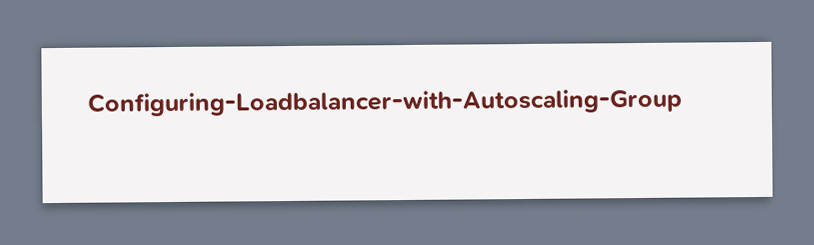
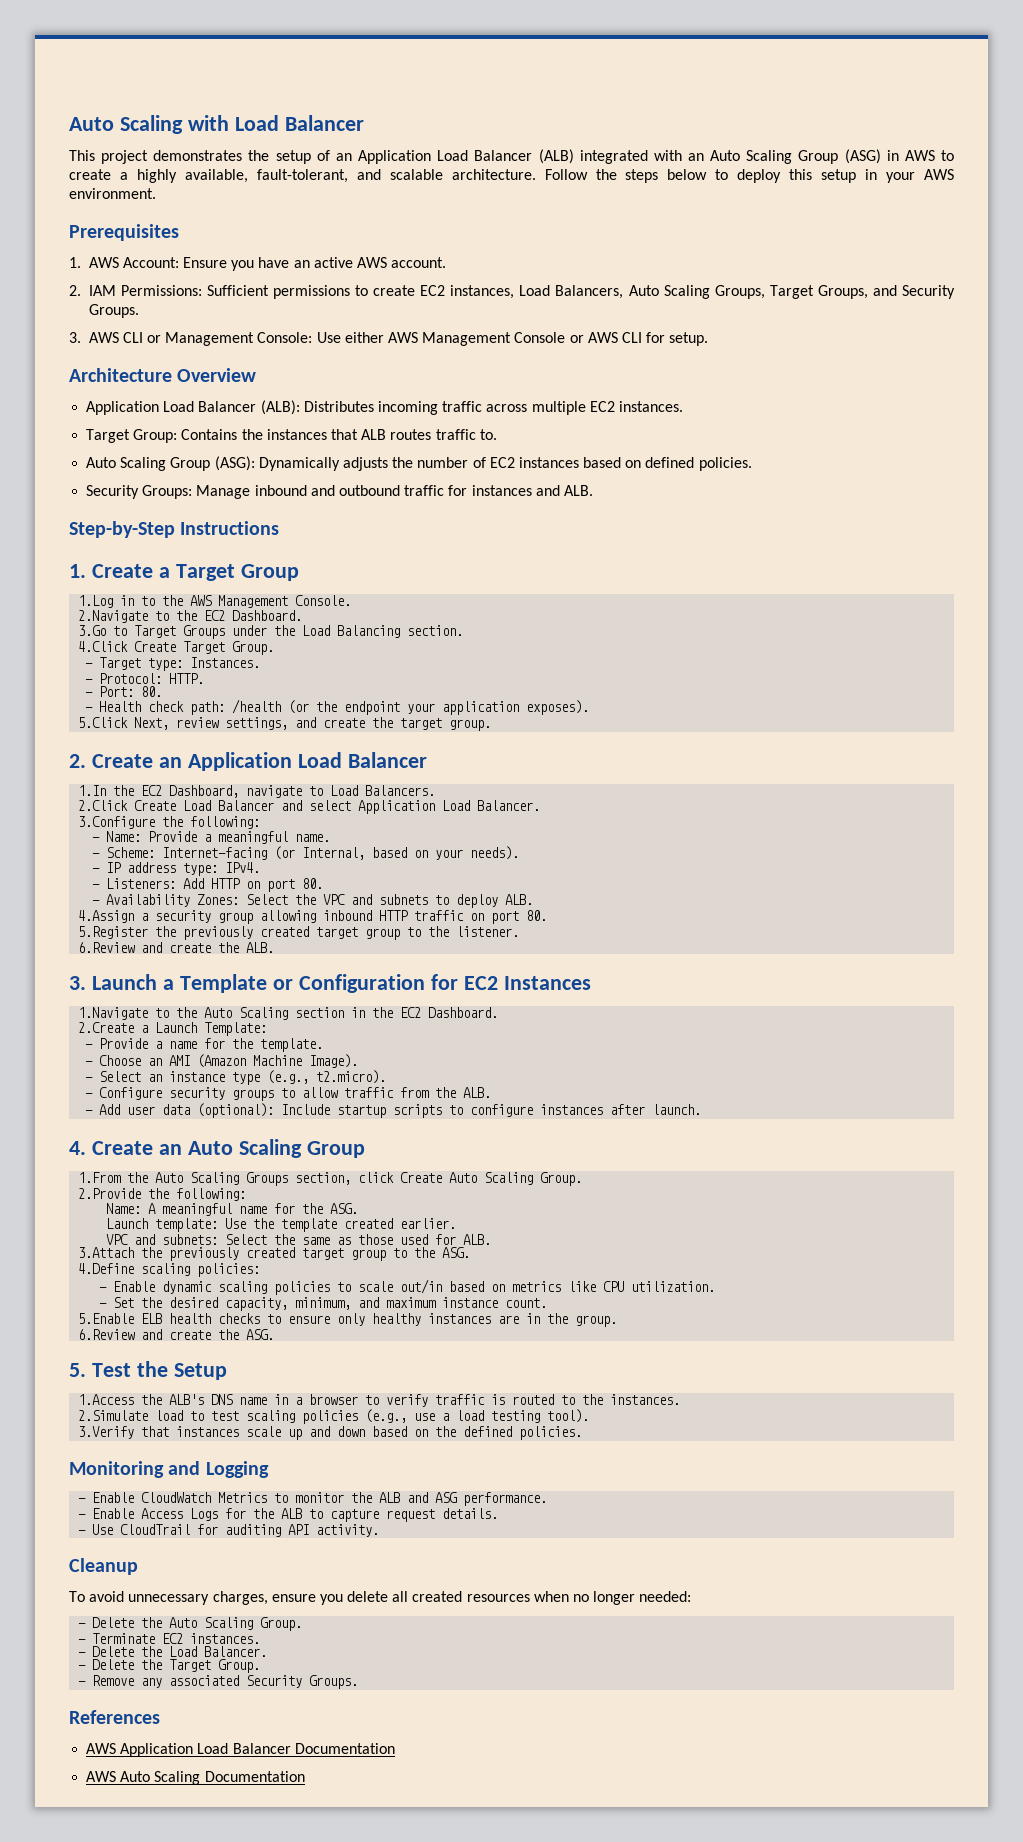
- Configuring-Loadbalancer-with-Autoscaling-Group
+ Auto Scaling with Load Balancer
+ This project demonstrates the setup of an Application Load Balancer (ALB) integrated with an Auto Scaling Group (ASG) in AWS to create a highly available, fault-tolerant, and scalable architecture. Follow the steps below to deploy this setup in your AWS environment.
+ Prerequisites
+ 1. AWS Account: Ensure you have an active AWS account.
+ 2. IAM Permissions: Sufficient permissions to create EC2 instances, Load Balancers, Auto Scaling Groups, Target Groups, and Security Groups.
+ 3. AWS CLI or Management Console: Use either AWS Management Console or AWS CLI for setup.
+ Architecture Overview
+ Application Load Balancer (ALB): Distributes incoming traffic across multiple EC2 instances.
+ Target Group: Contains the instances that ALB routes traffic to.
+ Auto Scaling Group (ASG): Dynamically adjusts the number of EC2 instances based on defined policies.
+ Security Groups: Manage inbound and outbound traffic for instances and ALB.
+ Step-by-Step Instructions
+ 1. Create a Target Group
+ 1.Log in to the AWS Management Console.
+ 2.Navigate to the EC2 Dashboard.
+ 3.Go to Target Groups under the Load Balancing section.
+ 4.Click Create Target Group.
+ - Target type: Instances.
+ - Protocol: HTTP.
+ - Port: 80.
+ - Health check path: /health (or the endpoint your application exposes).
+ 5.Click Next, review settings, and create the target group.
+ 2. Create an Application Load Balancer
+ 1.In the EC2 Dashboard, navigate to Load Balancers.
+ 2.Click Create Load Balancer and select Application Load Balancer.
+ 3.Configure the following:
+ - Name: Provide a meaningful name.
+ - Scheme: Internet-facing (or Internal, based on your needs).
+ - IP address type: IPv4.
+ - Listeners: Add HTTP on port 80.
+ - Availability Zones: Select the VPC and subnets to deploy ALB.
+ 4.Assign a security group allowing inbound HTTP traffic on port 80.
+ 5.Register the previously created target group to the listener.
+ 6.Review and create the ALB.
+ 3. Launch a Template or Configuration for EC2 Instances
+ 1.Navigate to the Auto Scaling section in the EC2 Dashboard.
+ 2.Create a Launch Template:
+ - Provide a name for the template.
+ - Choose an AMI (Amazon Machine Image).
+ - Select an instance type (e.g., t2.micro).
+ - Configure security groups to allow traffic from the ALB.
+ - Add user data (optional): Include startup scripts to configure instances after launch.
+ 4. Create an Auto Scaling Group
+ 1.From the Auto Scaling Groups section, click Create Auto Scaling Group.
+ 2.Provide the following:
+ Name: A meaningful name for the ASG.
+ Launch template: Use the template created earlier.
+ VPC and subnets: Select the same as those used for ALB.
+ 3.Attach the previously created target group to the ASG.
+ 4.Define scaling policies:
+ - Enable dynamic scaling policies to scale out/in based on metrics like CPU utilization.
+ - Set the desired capacity, minimum, and maximum instance count.
+ 5.Enable ELB health checks to ensure only healthy instances are in the group.
+ 6.Review and create the ASG.
+ 5. Test the Setup
+ 1.Access the ALB's DNS name in a browser to verify traffic is routed to the instances.
+ 2.Simulate load to test scaling policies (e.g., use a load testing tool).
+ 3.Verify that instances scale up and down based on the defined policies.
+ Monitoring and Logging
+ - Enable CloudWatch Metrics to monitor the ALB and ASG performance.
+ - Enable Access Logs for the ALB to capture request details.
+ - Use CloudTrail for auditing API activity.
+ Cleanup
+ To avoid unnecessary charges, ensure you delete all created resources when no longer needed:
+ - Delete the Auto Scaling Group.
+ - Terminate EC2 instances.
+ - Delete the Load Balancer.
+ - Delete the Target Group.
+ - Remove any associated Security Groups.
+ References
+ AWS Application Load Balancer Documentation
+ AWS Auto Scaling Documentation

